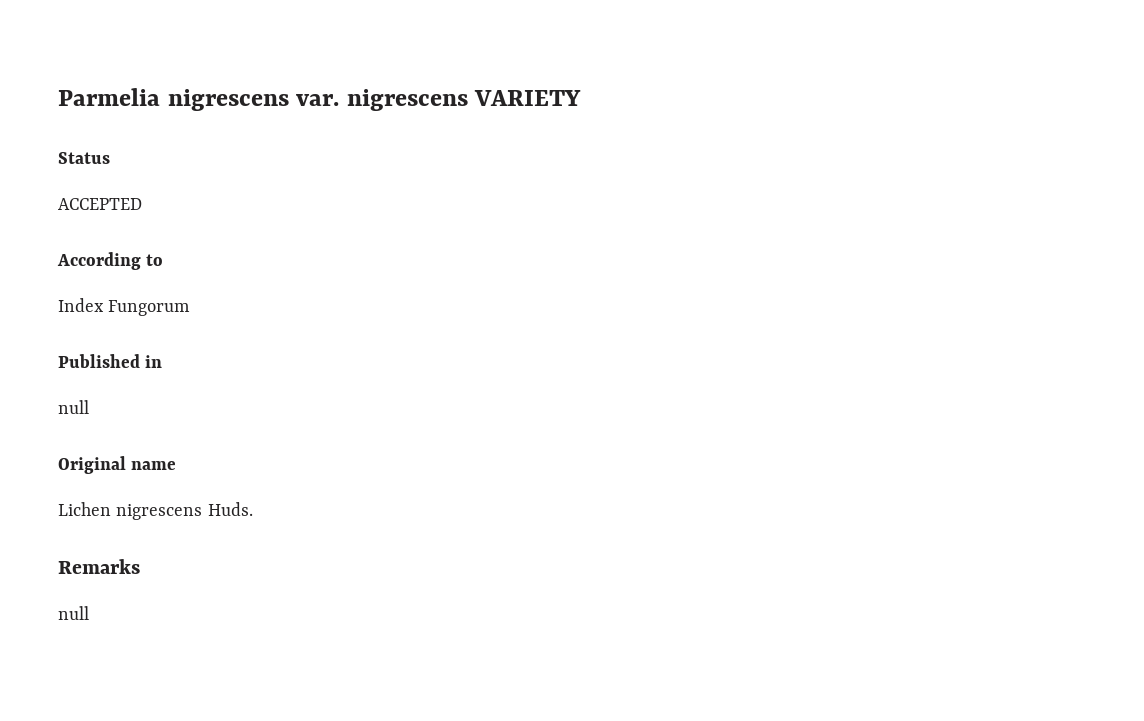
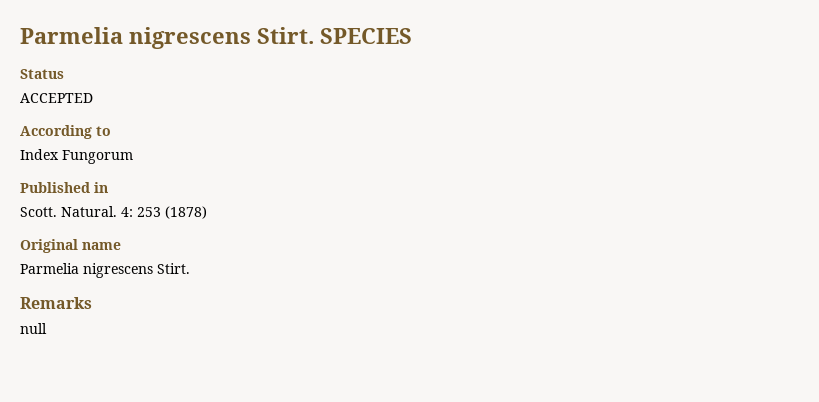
- Parmelia nigrescens var. nigrescens VARIETY
+ Parmelia nigrescens Stirt. SPECIES
  Published in
- null
+ Scott. Natural. 4: 253 (1878)
  Original name
- Lichen nigrescens Huds.
+ Parmelia nigrescens Stirt.

